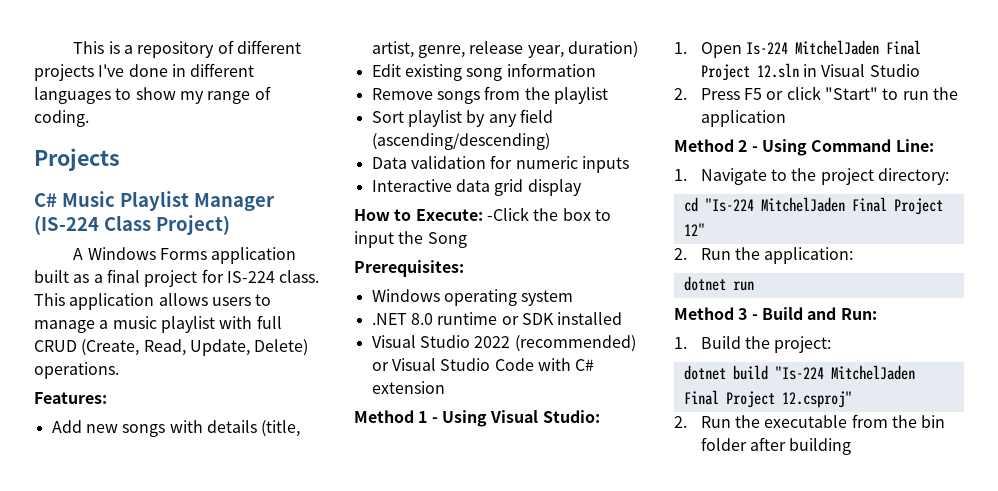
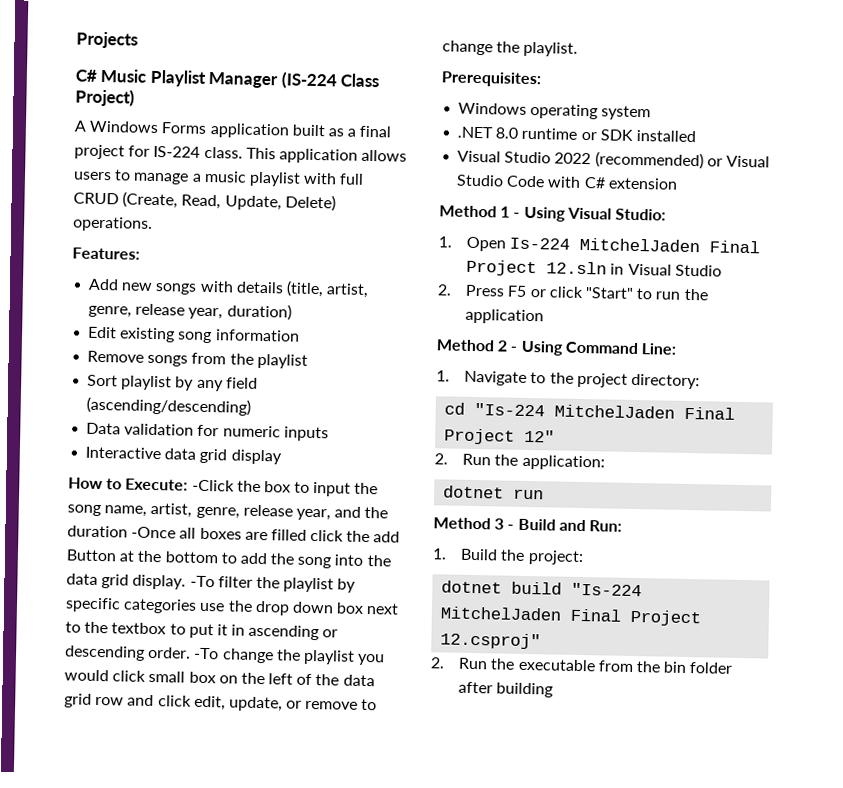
- This is a repository of different projects I've done in different languages to show my range of coding.
- How to Execute: -Click the box to input the Song
+ How to Execute: -Click the box to input the song name, artist, genre, release year, and the duration -Once all boxes are filled click the add Button at the bottom to add the song into the data grid display. -To filter the playlist by specific categories use the drop down box next to the textbox to put it in ascending or descending order. -To change the playlist you would click small box on the left of the data grid row and click edit, update, or remove to change the playlist.

